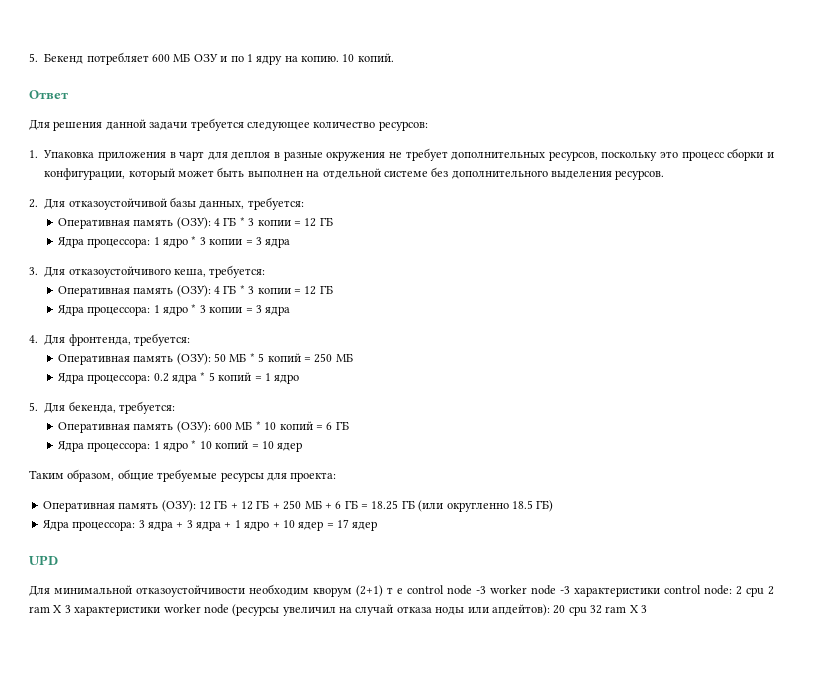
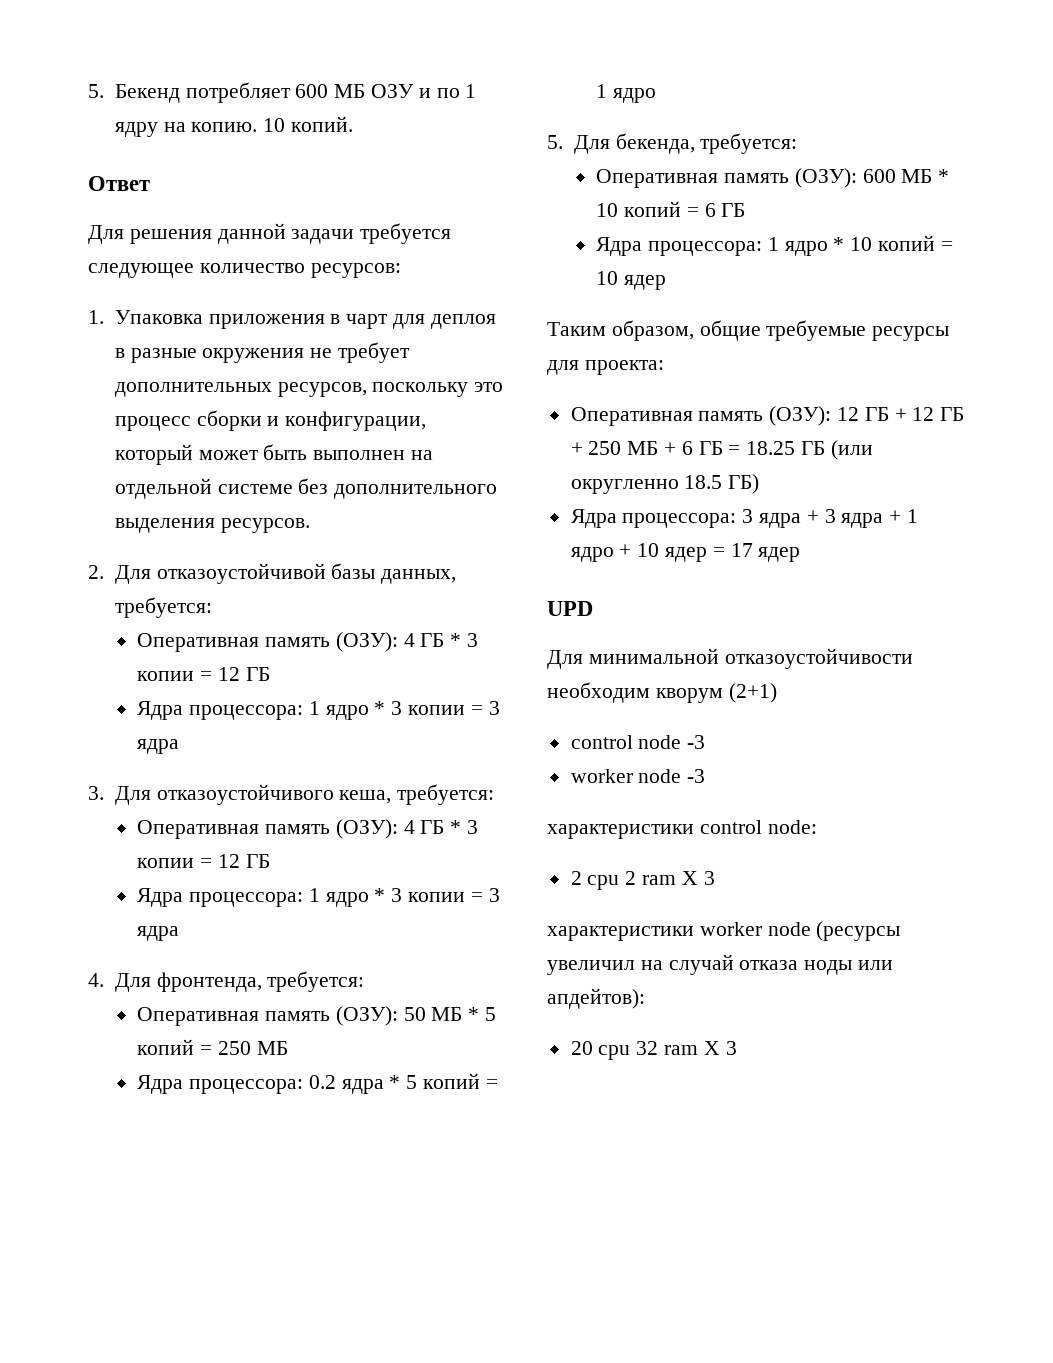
- Для минимальной отказоустойчивости необходим кворум (2+1) т е control node -3 worker node -3 характеристики control node: 2 cpu 2 ram X 3 характеристики worker node (ресурсы увеличил на случай отказа ноды или апдейтов): 20 cpu 32 ram X 3
+ Для минимальной отказоустойчивости необходим кворум (2+1)
+ control node -3
+ worker node -3
+ характеристики control node:
+ 2 cpu 2 ram X 3
+ характеристики worker node (ресурсы увеличил на случай отказа ноды или апдейтов):
+ 20 cpu 32 ram X 3

